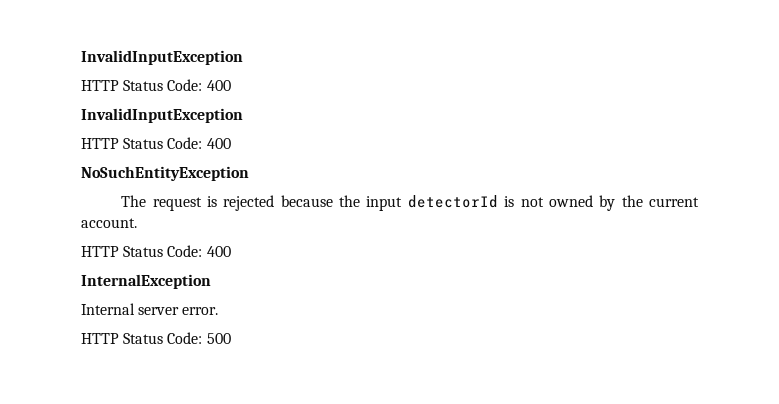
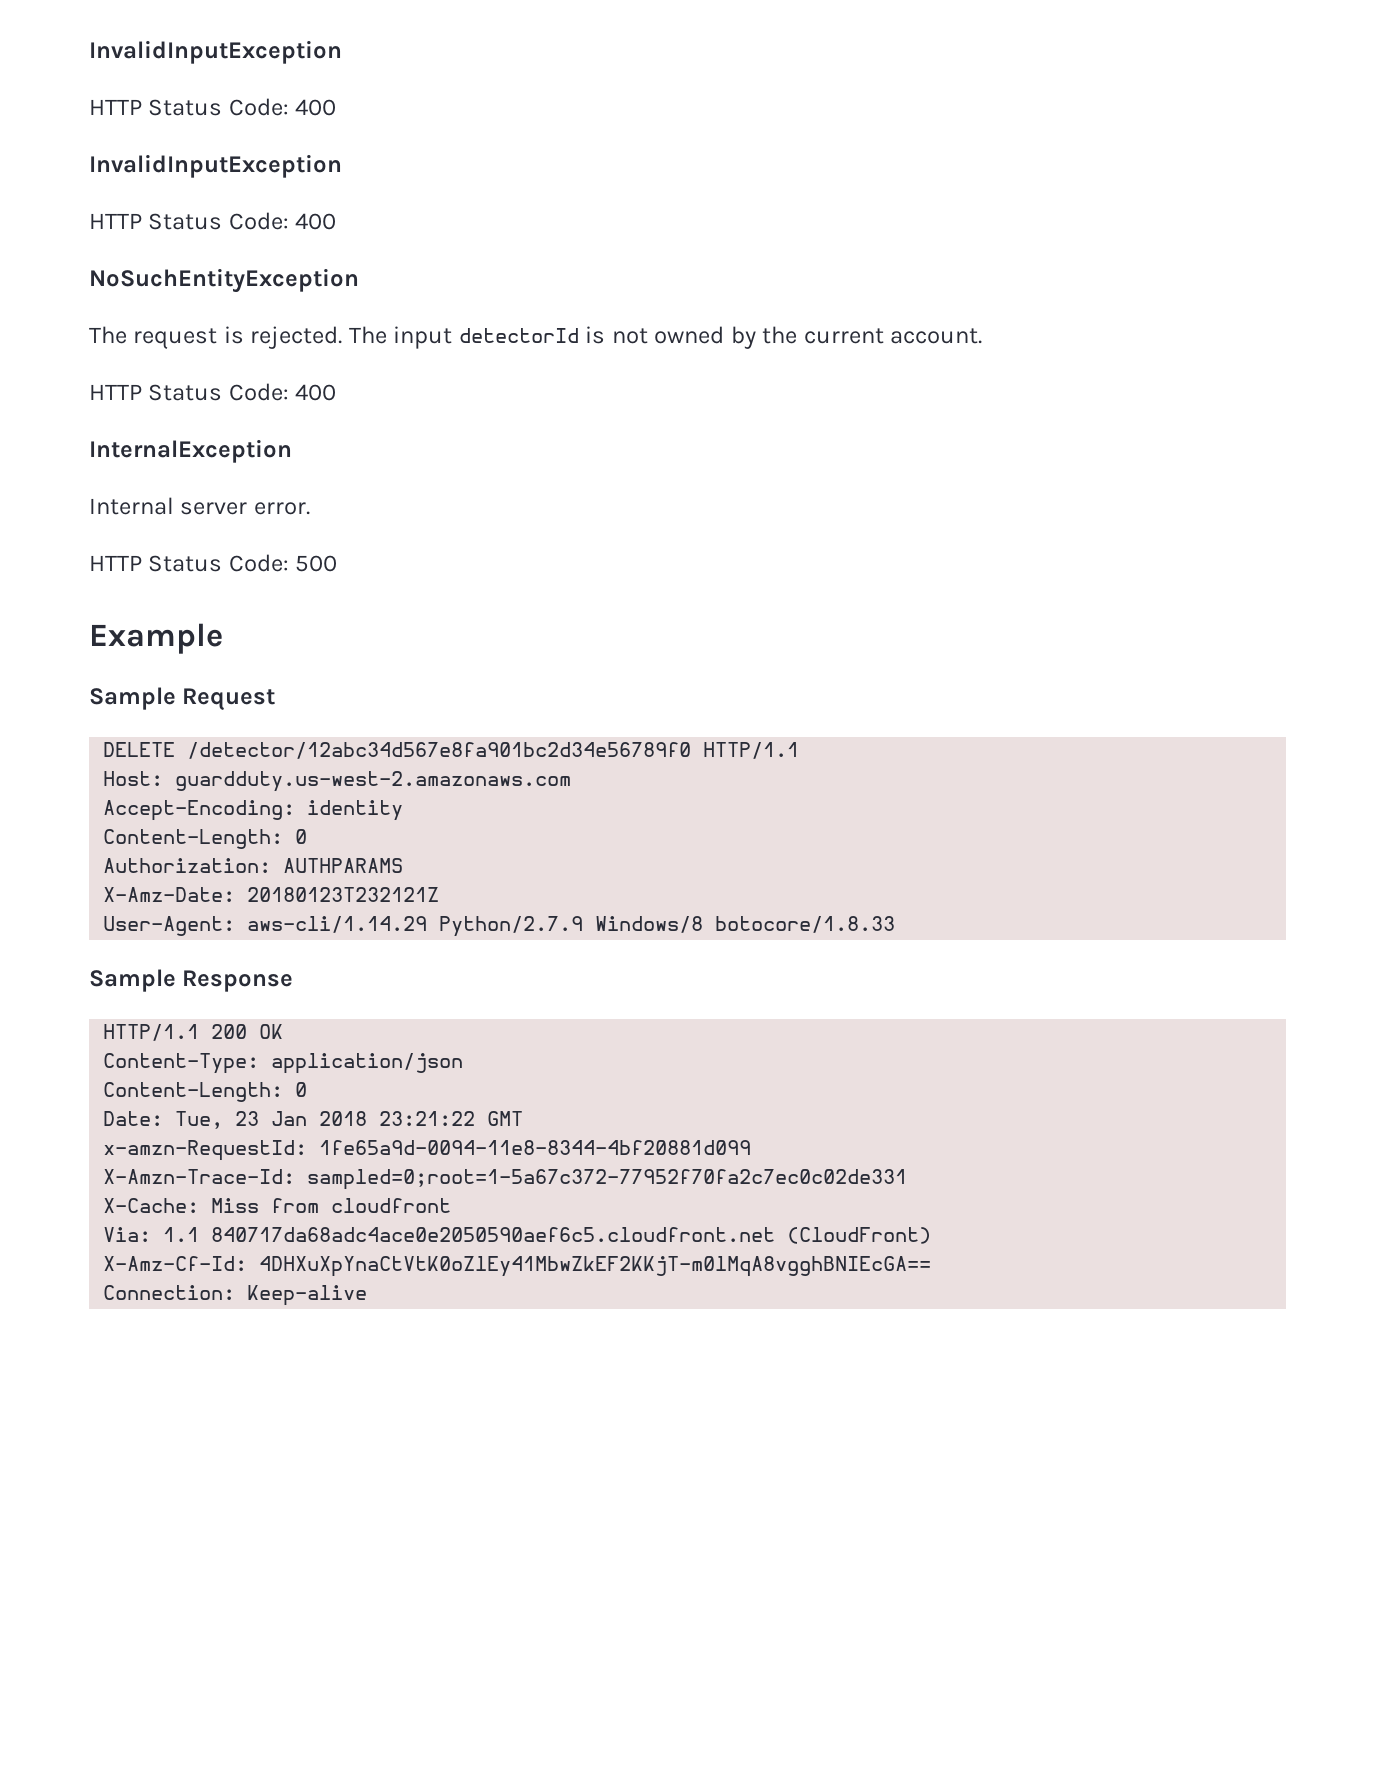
- The request is rejected because the input detectorId is not owned by the current account.
+ The request is rejected. The input detectorId is not owned by the current account.
+ Example
+ Sample Request
+ DELETE /detector/12abc34d567e8fa901bc2d34e56789f0 HTTP/1.1
+ Host: guardduty.us-west-2.amazonaws.com
+ Accept-Encoding: identity
+ Content-Length: 0
+ Authorization: AUTHPARAMS
+ X-Amz-Date: 20180123T232121Z
+ User-Agent: aws-cli/1.14.29 Python/2.7.9 Windows/8 botocore/1.8.33
+ Sample Response
+ HTTP/1.1 200 OK
+ Content-Type: application/json
+ Content-Length: 0
+ Date: Tue, 23 Jan 2018 23:21:22 GMT
+ x-amzn-RequestId: 1fe65a9d-0094-11e8-8344-4bf20881d099
+ X-Amzn-Trace-Id: sampled=0;root=1-5a67c372-77952f70fa2c7ec0c02de331
+ X-Cache: Miss from cloudfront
+ Via: 1.1 840717da68adc4ace0e2050590aef6c5.cloudfront.net (CloudFront)
+ X-Amz-Cf-Id: 4DHXuXpYnaCtVtK0oZlEy41MbwZkEF2KKjT-m0lMqA8vgghBNIEcGA==
+ Connection: Keep-alive

